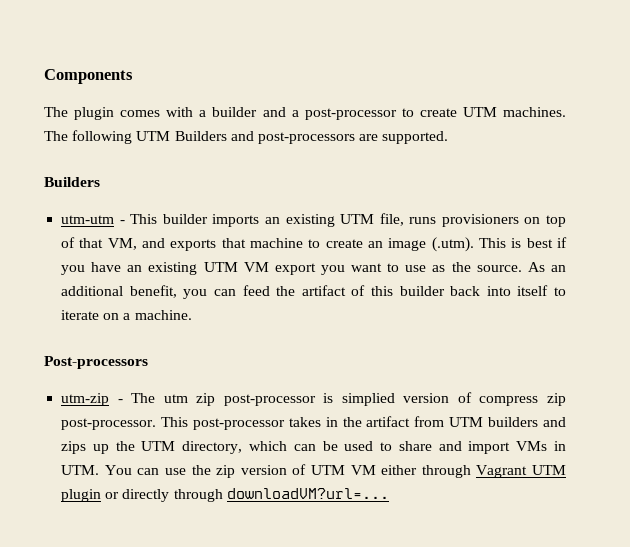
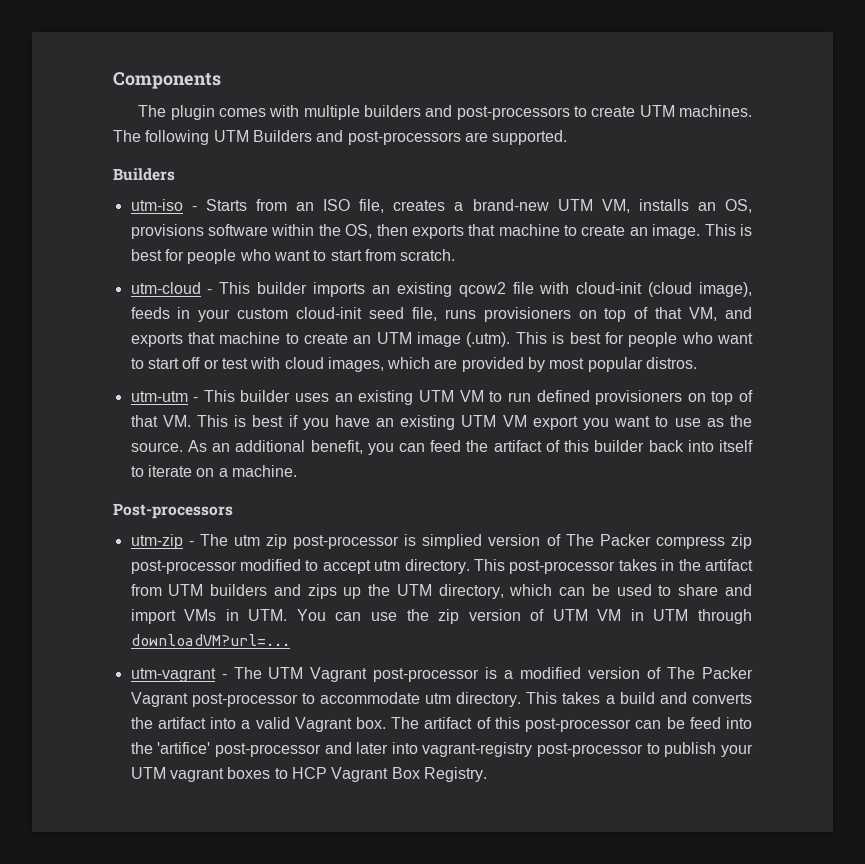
- The plugin comes with a builder and a post-processor to create UTM machines.
+ The plugin comes with multiple builders and post-processors to create UTM machines.
- utm-utm - This builder imports an existing UTM file, runs provisioners on top of that VM, and exports that machine to create an image (.utm). This is best if you have an existing UTM VM export you want to use as the source.
+ utm-iso - Starts from an ISO file, creates a brand-new UTM VM, installs an OS, provisions software within the OS, then exports that machine to create an image. This is best for people who want to start from scratch.
+ utm-cloud - This builder imports an existing qcow2 file with cloud-init (cloud image), feeds in your custom cloud-init seed file, runs provisioners on top of that VM, and exports that machine to create an UTM image (.utm). This is best for people who want to start off or test with cloud images, which are provided by most popular distros.
+ utm-utm - This builder uses an existing UTM VM to run defined provisioners on top of that VM. This is best if you have an existing UTM VM export you want to use as the source.
- utm-zip - The utm zip post-processor is simplied version of compress zip post-processor.
+ utm-zip - The utm zip post-processor is simplied version of The Packer compress zip post-processor modified to accept utm directory.
- This post-processor takes in the artifact from UTM builders and zips up the UTM directory, which can be used to share and import VMs in UTM. You can use the zip version of UTM VM either through Vagrant UTM plugin or directly through downloadVM?url=...
+ This post-processor takes in the artifact from UTM builders and zips up the UTM directory, which can be used to share and import VMs in UTM. You can use the zip version of UTM VM in UTM through downloadVM?url=...
+ utm-vagrant - The UTM Vagrant post-processor is a modified version of The Packer Vagrant post-processor to accommodate utm directory. This takes a build and converts the artifact into a valid Vagrant box. The artifact of this post-processor can be feed into the 'artifice' post-processor and later into vagrant-registry post-processor to publish your UTM vagrant boxes to HCP Vagrant Box Registry.

